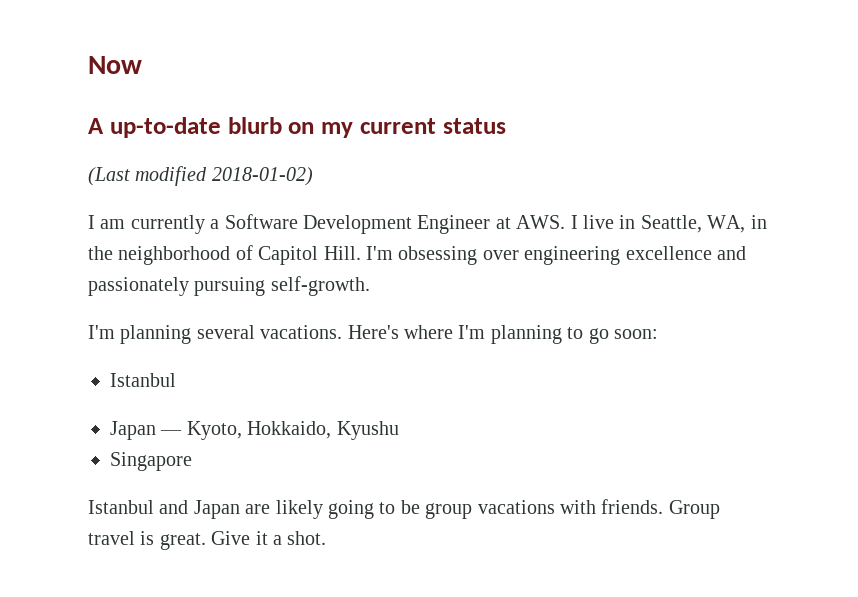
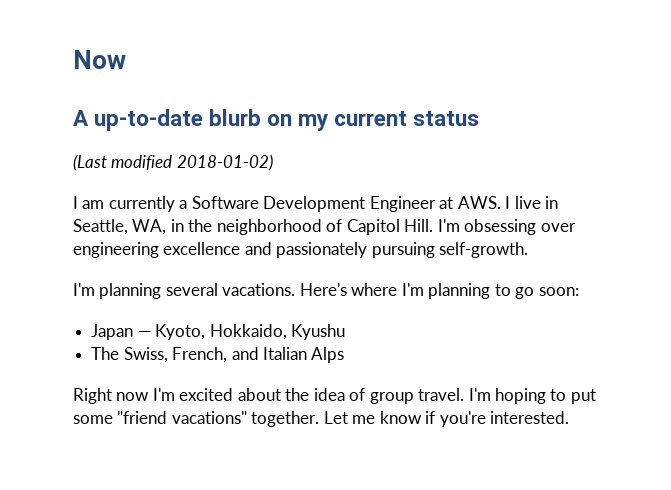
  Here's where I'm planning to go soon:
- Istanbul
- Singapore
- Istanbul and Japan are likely going to be group vacations with friends. Group travel is great. Give it a shot.
+ The Swiss, French, and Italian Alps
+ Right now I'm excited about the idea of group travel. I'm hoping to put some "friend vacations" together. Let me know if you're interested.

